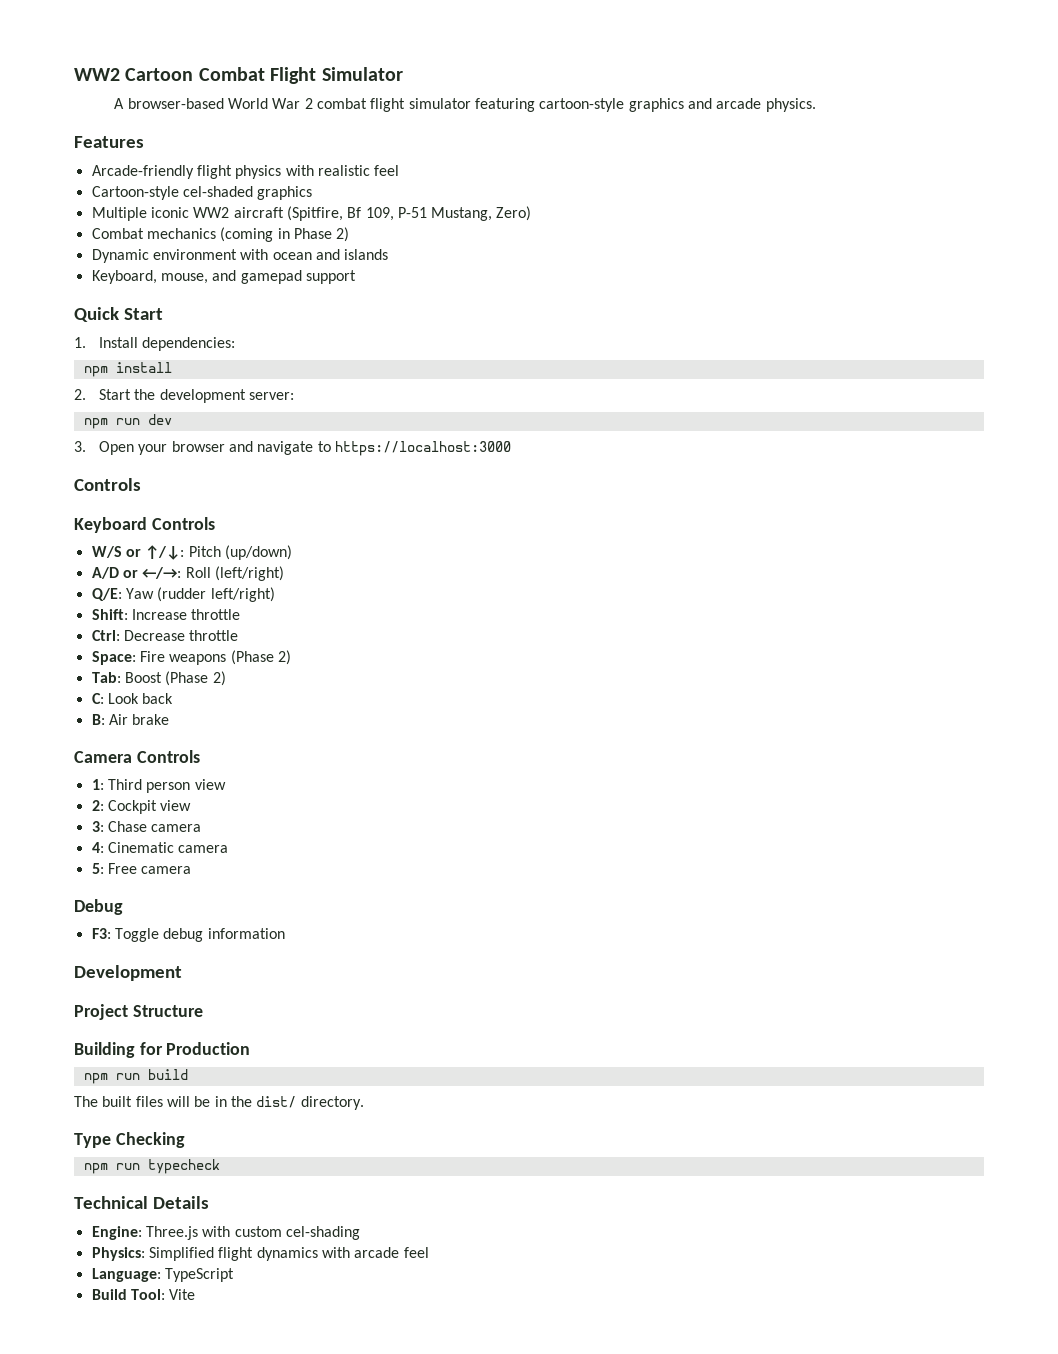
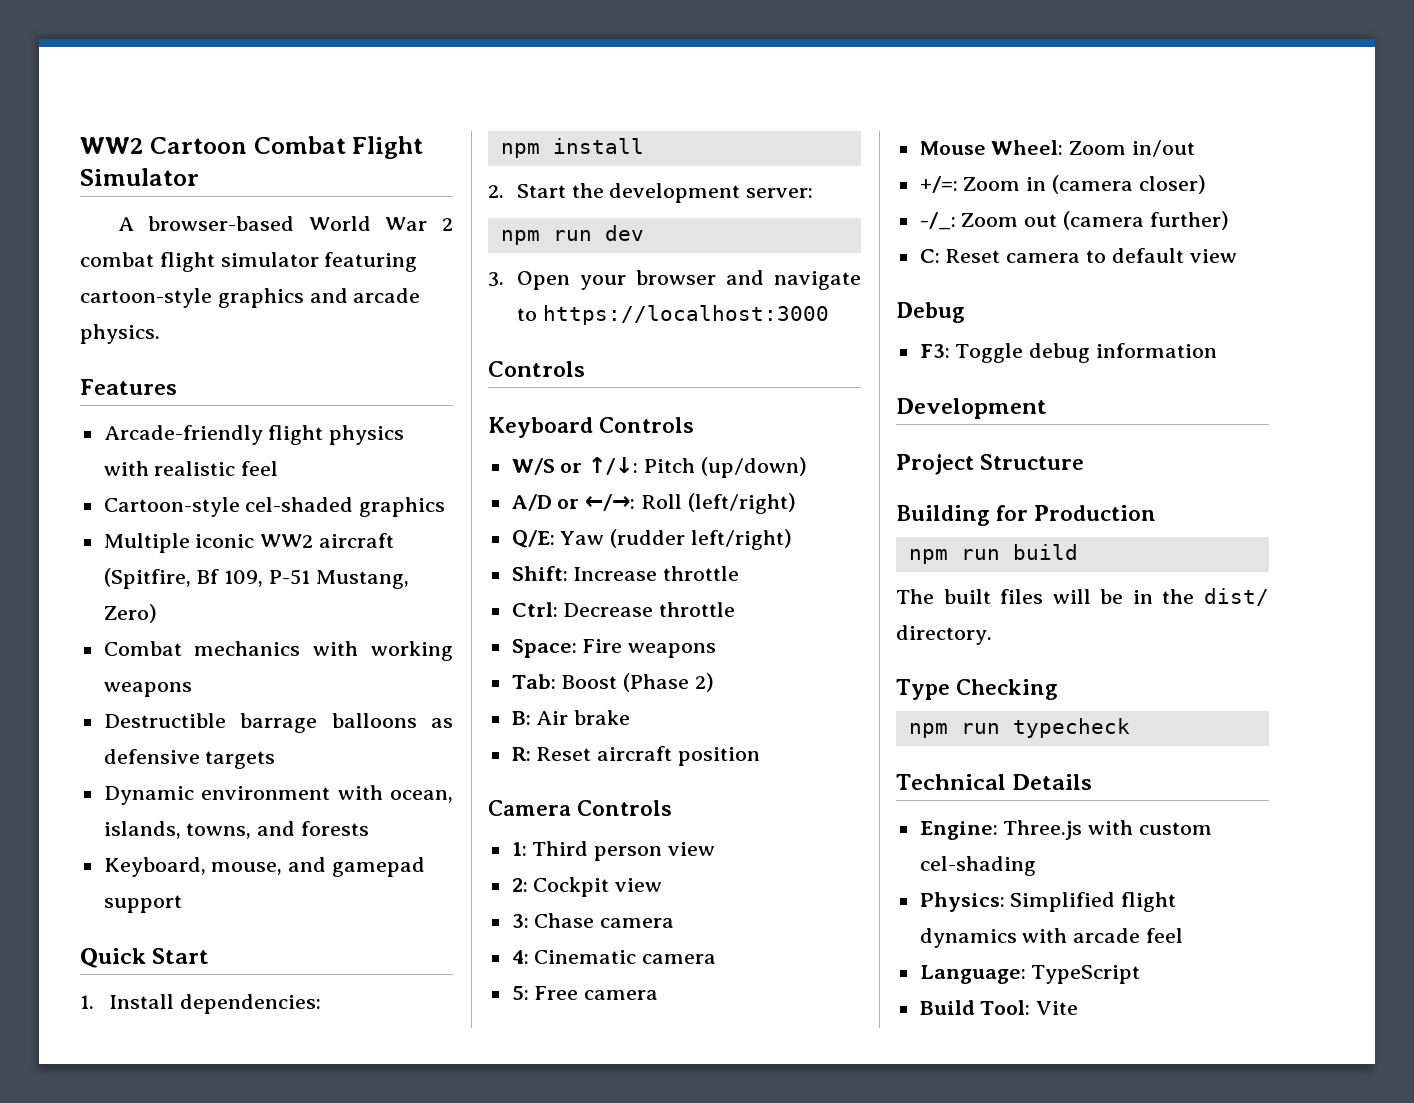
- Combat mechanics (coming in Phase 2)
- Dynamic environment with ocean and islands
+ Combat mechanics with working weapons
+ Destructible barrage balloons as defensive targets
+ Dynamic environment with ocean, islands, towns, and forests
- Space: Fire weapons (Phase 2)
+ Space: Fire weapons
- C: Look back
+ R: Reset aircraft position
+ Mouse Wheel: Zoom in/out
+ +/=: Zoom in (camera closer)
+ -/_: Zoom out (camera further)
+ C: Reset camera to default view

